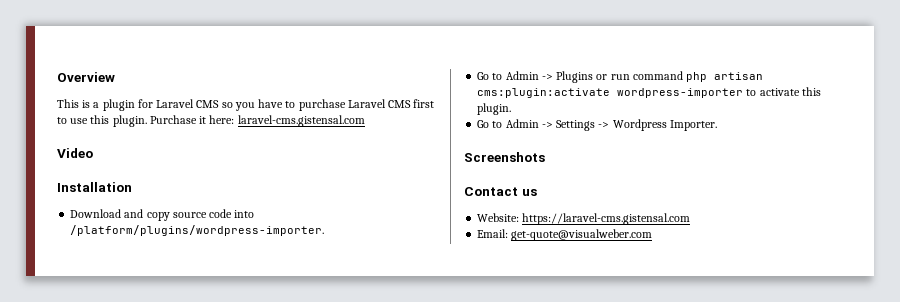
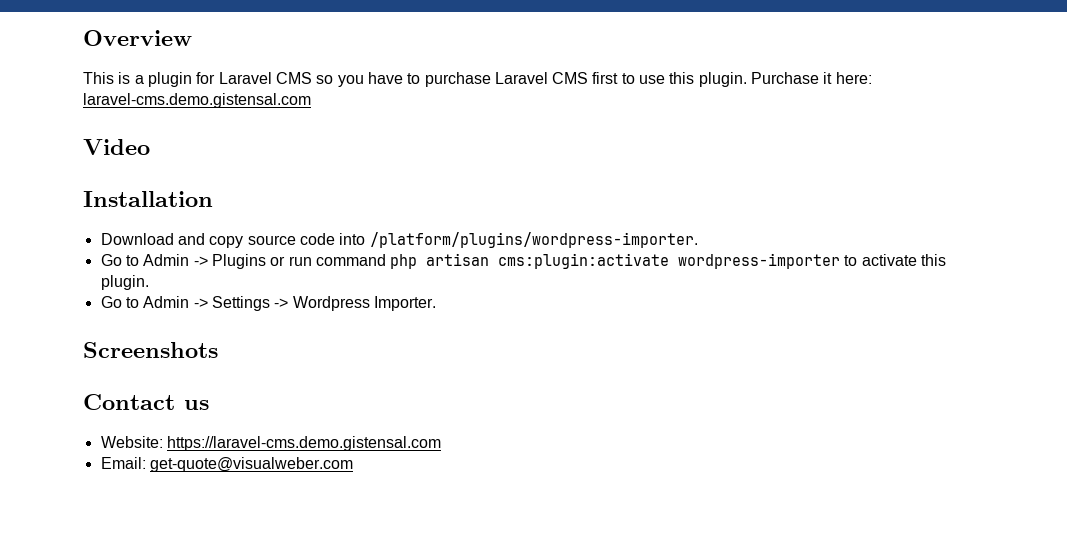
- Purchase it here: laravel-cms.gistensal.com
+ Purchase it here: laravel-cms.demo.gistensal.com
- Website: https://laravel-cms.gistensal.com
+ Website: https://laravel-cms.demo.gistensal.com

